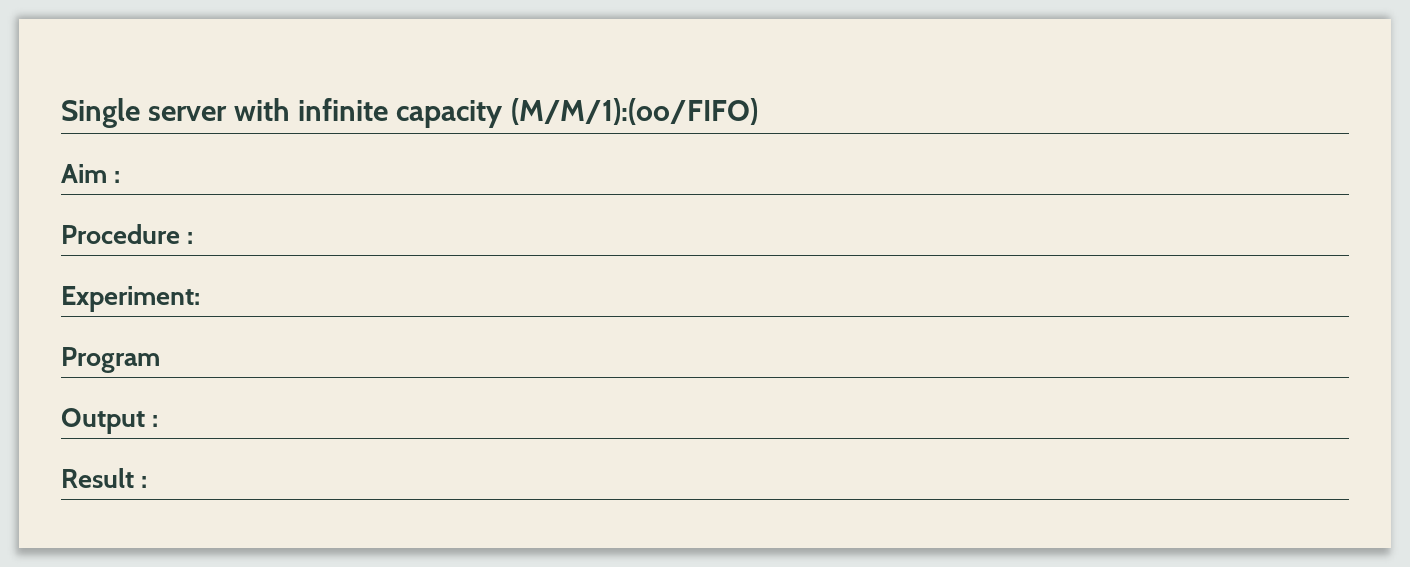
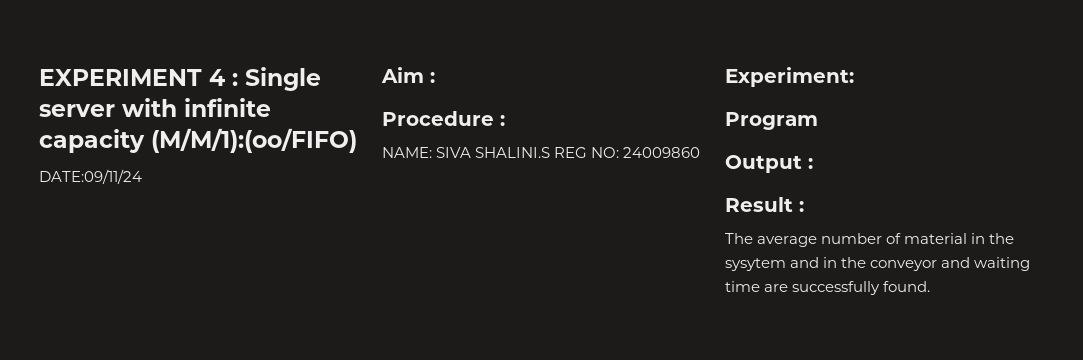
- Single server with infinite capacity (M/M/1):(oo/FIFO)
+ EXPERIMENT 4 : Single server with infinite capacity (M/M/1):(oo/FIFO)
+ DATE:09/11/24
+ NAME: SIVA SHALINI.S REG NO: 24009860
+ The average number of material in the sysytem and in the conveyor and waiting time are successfully found.

